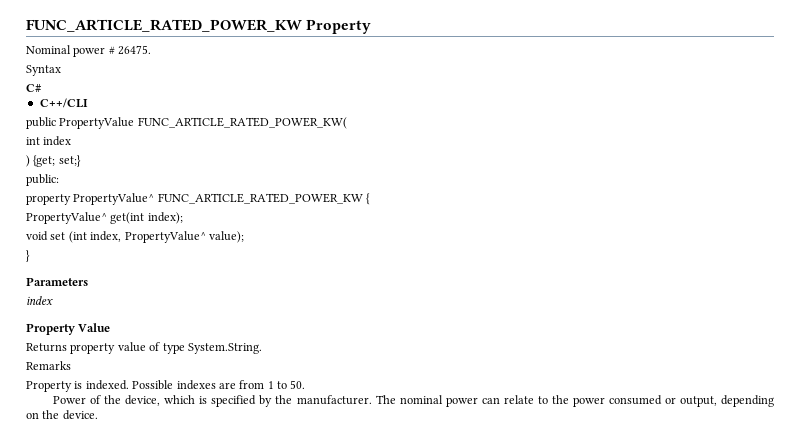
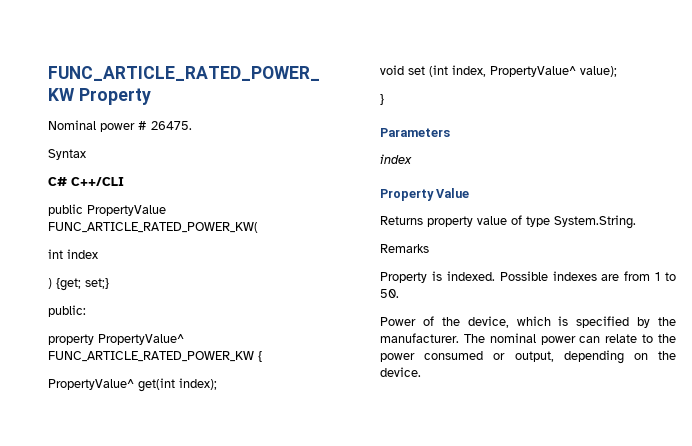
- C#
- C++/CLI
+ C# C++/CLI

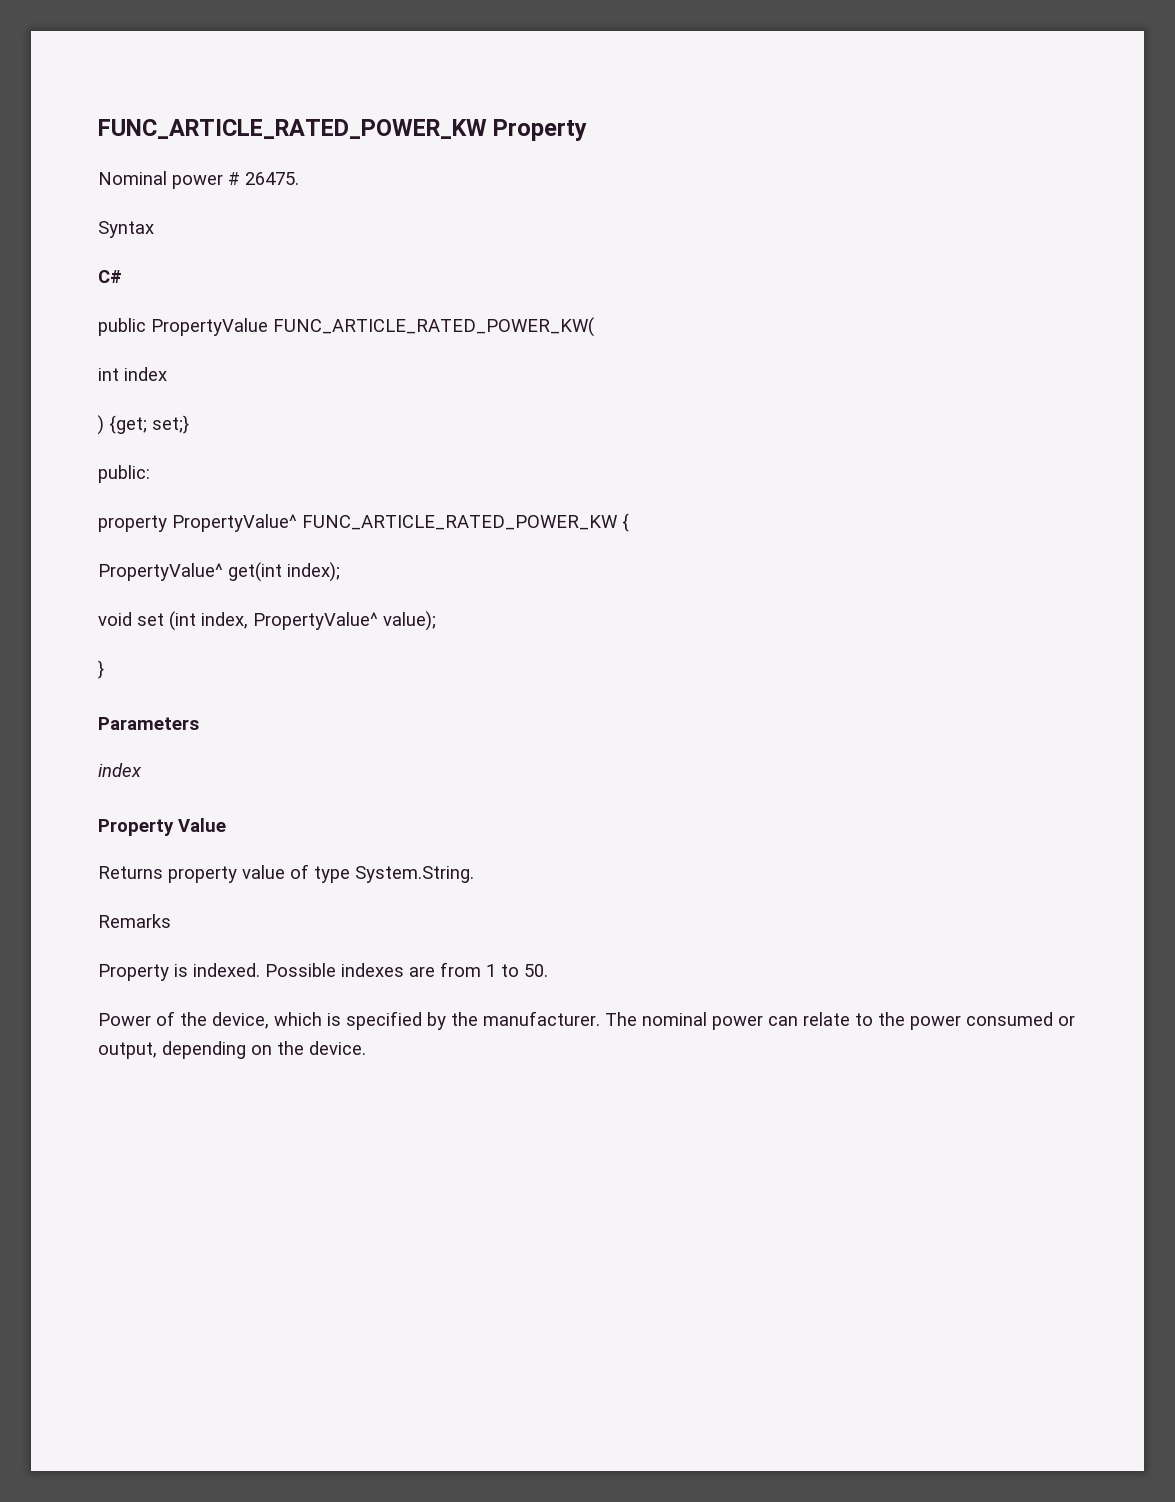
- C# C++/CLI
+ C#

